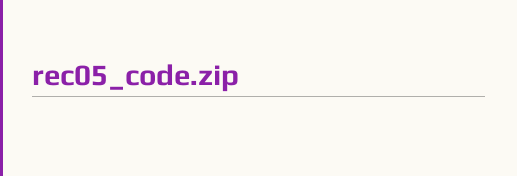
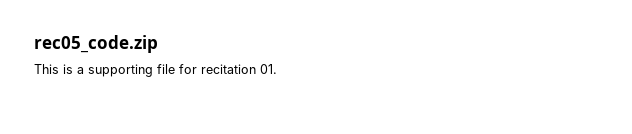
+ This is a supporting file for recitation 01.

